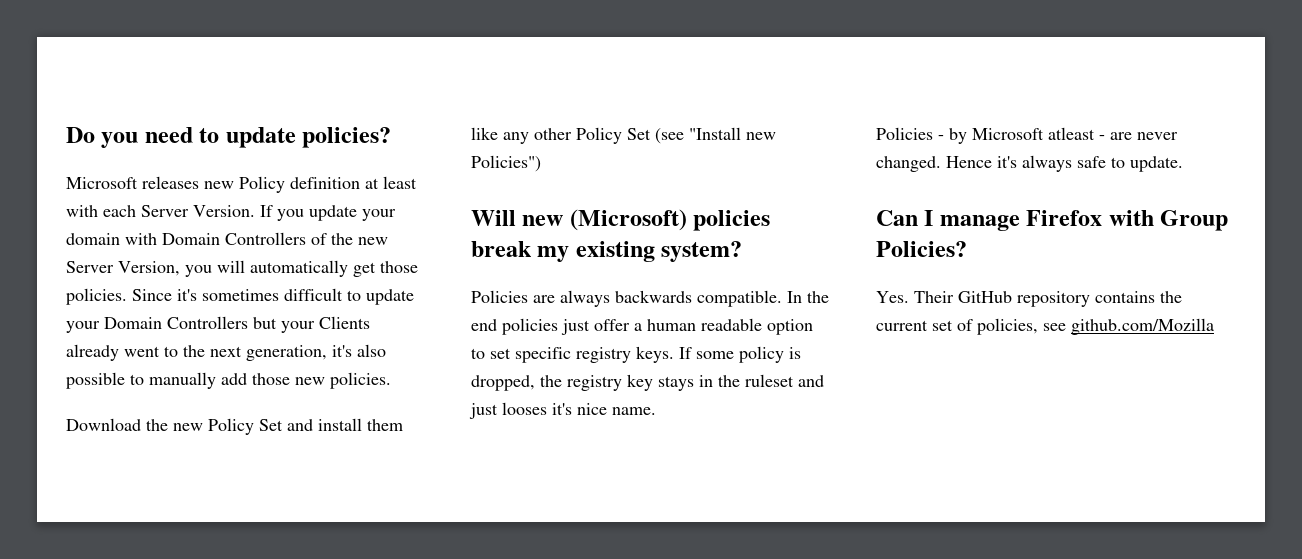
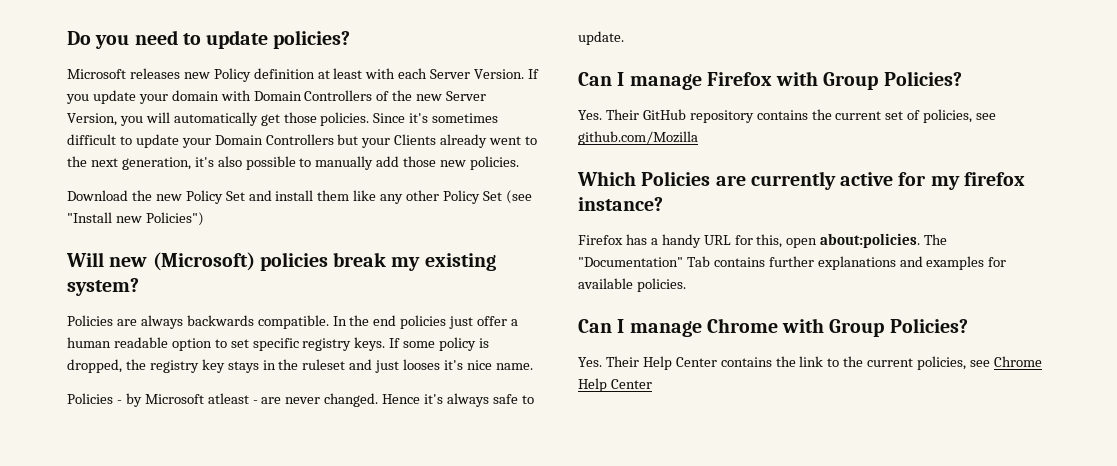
+ Which Policies are currently active for my firefox instance?
+ Firefox has a handy URL for this, open about:policies. The "Documentation" Tab contains further explanations and examples for available policies.
+ Can I manage Chrome with Group Policies?
+ Yes. Their Help Center contains the link to the current policies, see Chrome Help Center

